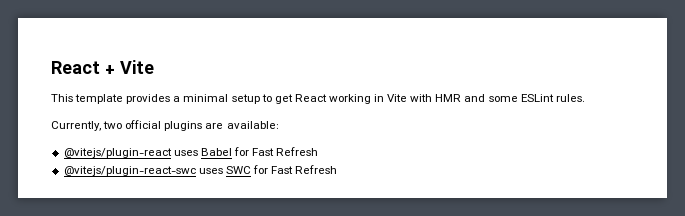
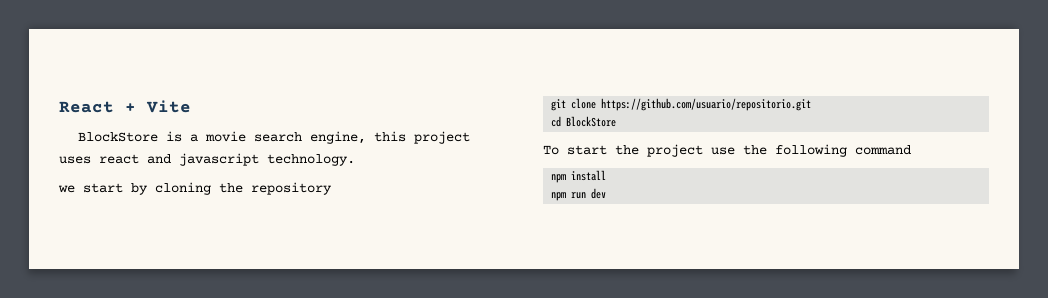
- This template provides a minimal setup to get React working in Vite with HMR and some ESLint rules.
- Currently, two official plugins are available:
- @vitejs/plugin-react uses Babel for Fast Refresh
- @vitejs/plugin-react-swc uses SWC for Fast Refresh
+ BlockStore is a movie search engine, this project uses react and javascript technology.
+ we start by cloning the repository
+ git clone https://github.com/usuario/repositorio.git
+ cd BlockStore
+ To start the project use the following command
+ npm install
+ npm run dev

